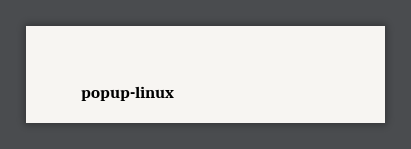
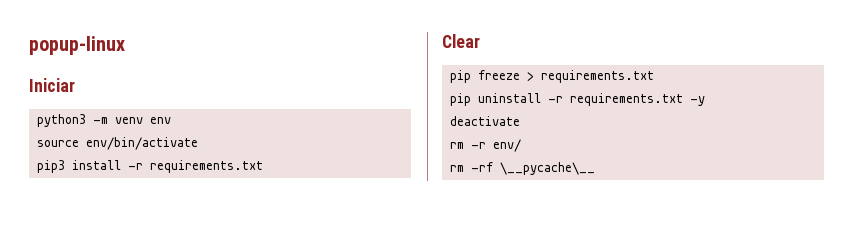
+ Iniciar
+ python3 -m venv env
+ source env/bin/activate
+ pip3 install -r requirements.txt
+ Clear
+ pip freeze > requirements.txt
+ pip uninstall -r requirements.txt -y
+ deactivate
+ rm -r env/
+ rm -rf \__pycache\__

